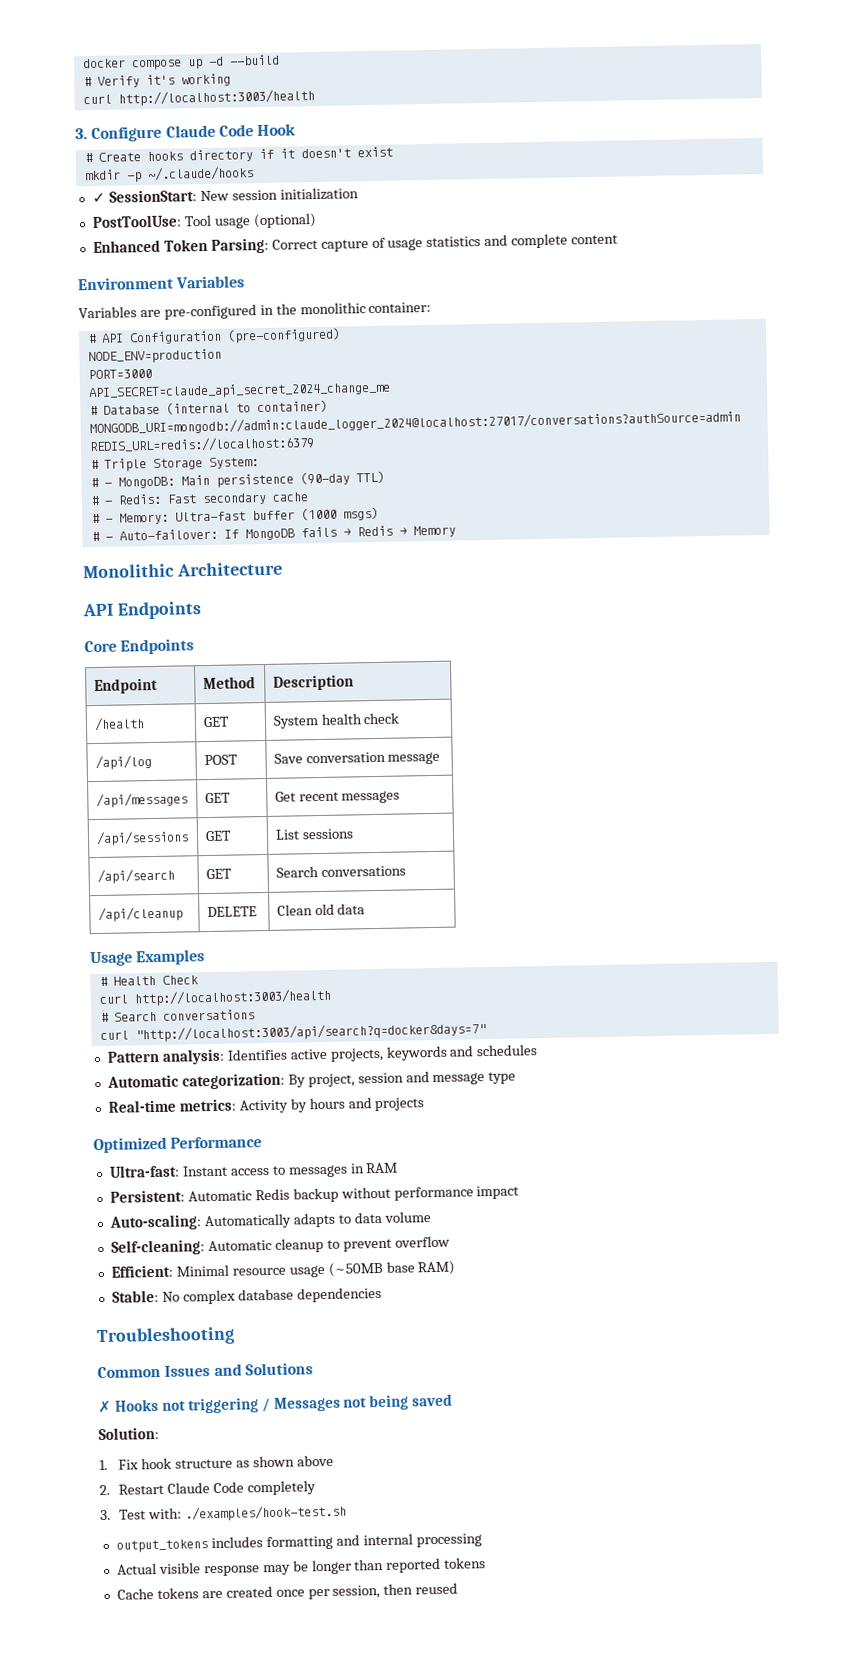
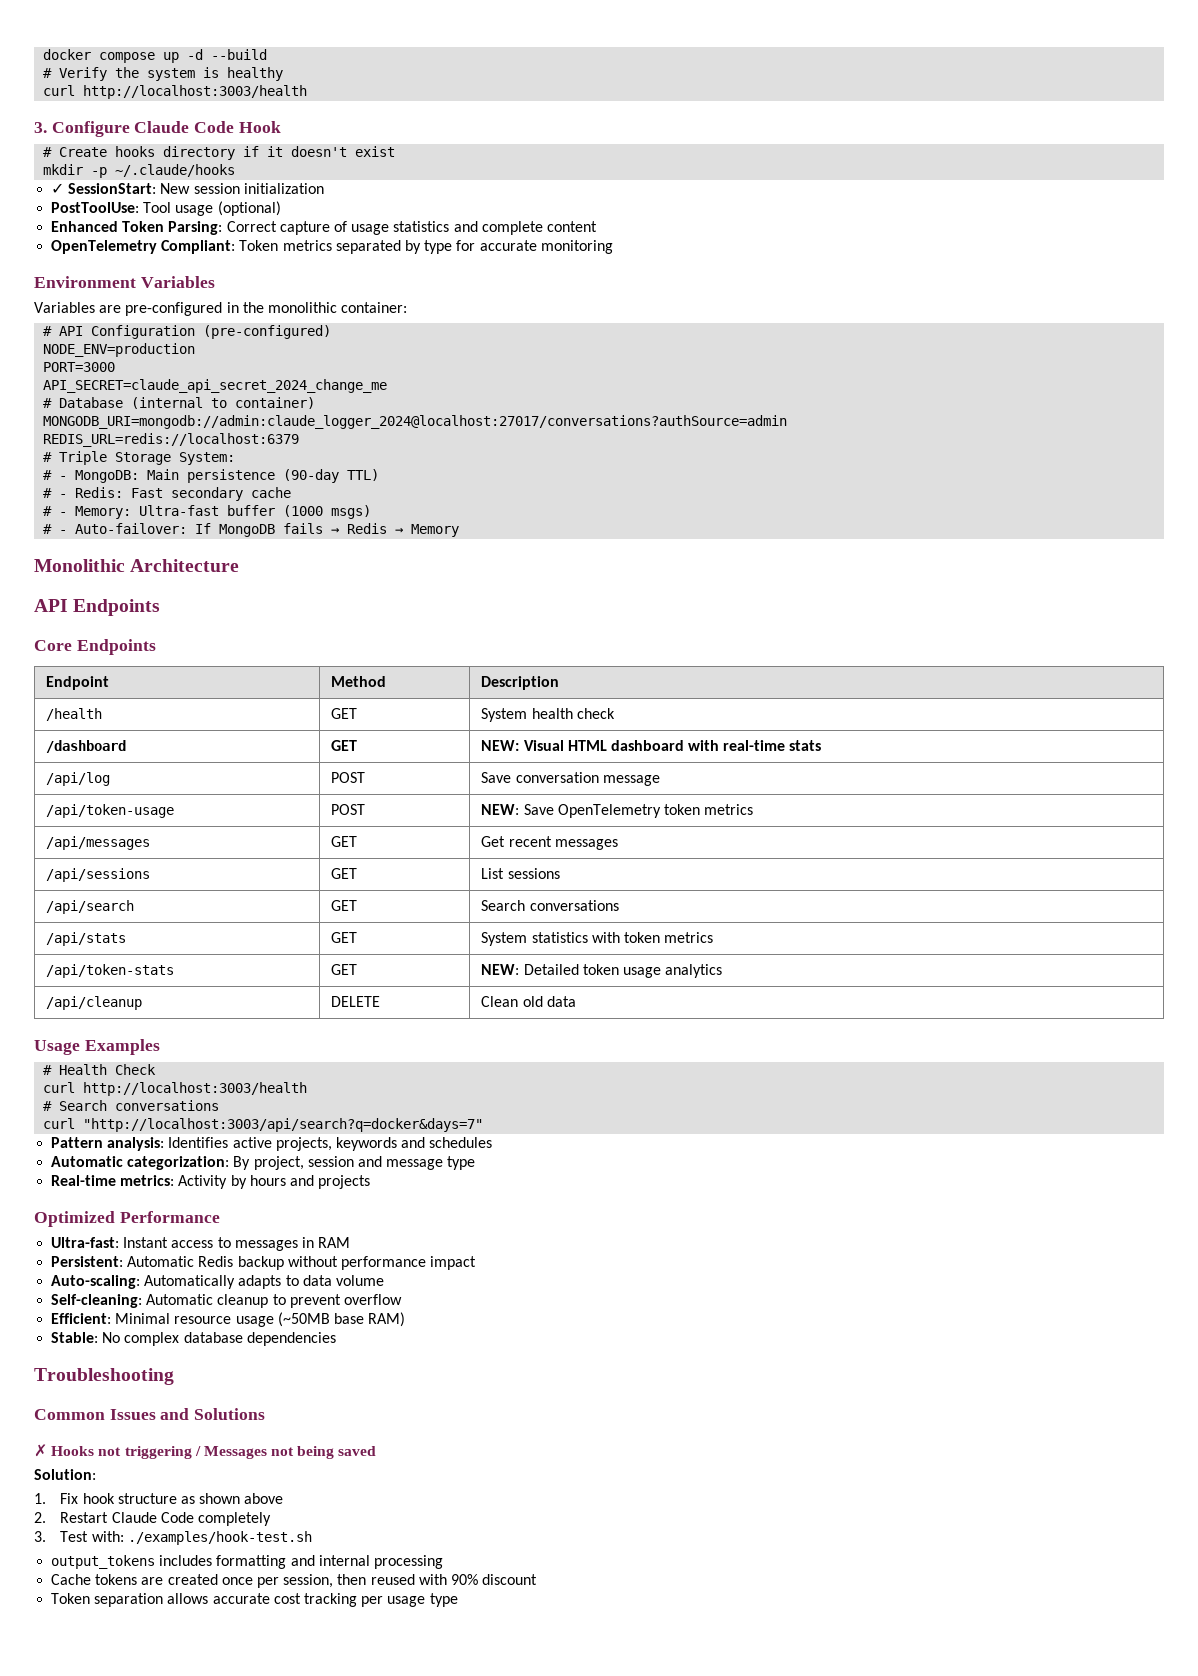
- # Verify it's working
+ # Verify the system is healthy
+ OpenTelemetry Compliant: Token metrics separated by type for accurate monitoring
+ /dashboard | GET | NEW: Visual HTML dashboard with real-time stats
+ /api/token-usage | POST | NEW: Save OpenTelemetry token metrics
+ /api/stats | GET | System statistics with token metrics
+ /api/token-stats | GET | NEW: Detailed token usage analytics
- Actual visible response may be longer than reported tokens
- Cache tokens are created once per session, then reused
+ Cache tokens are created once per session, then reused with 90% discount
+ Token separation allows accurate cost tracking per usage type

